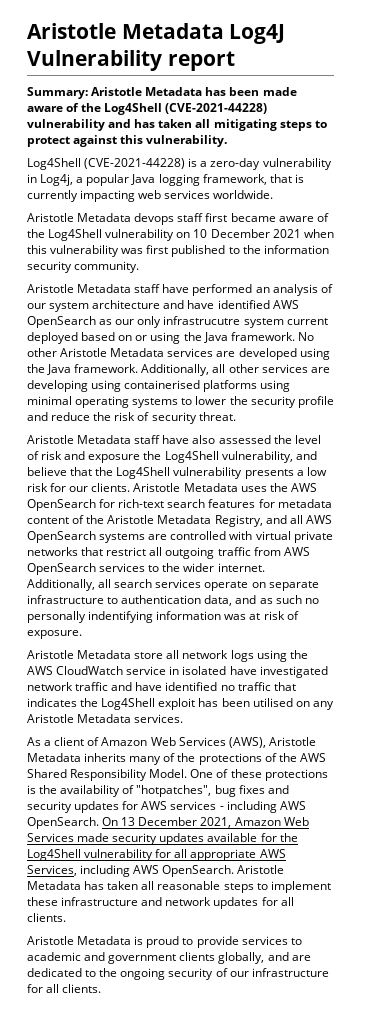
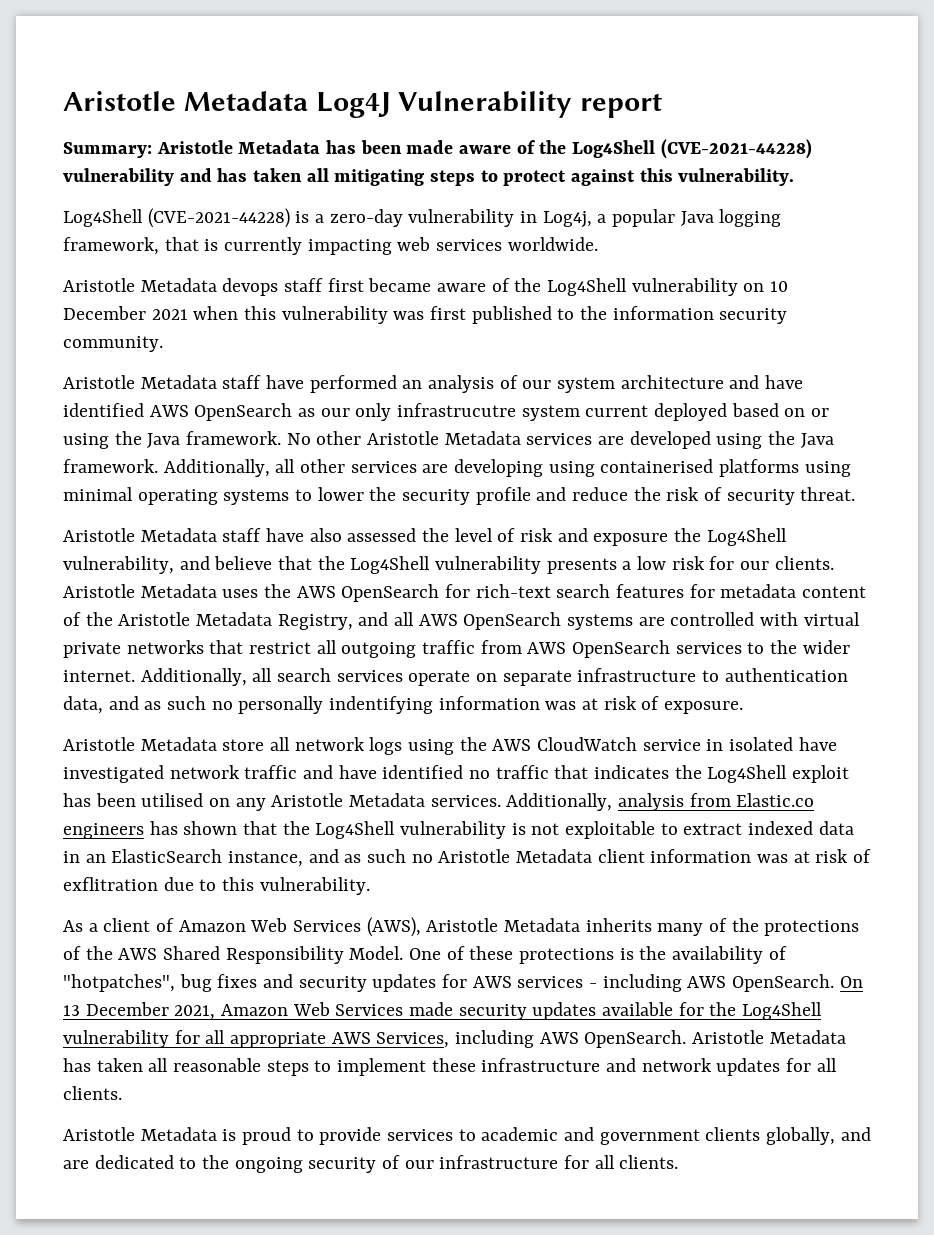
+ Additionally, analysis from Elastic.co engineers has shown that the Log4Shell vulnerability is not exploitable to extract indexed data in an ElasticSearch instance, and as such no Aristotle Metadata client information was at risk of exflitration due to this vulnerability.

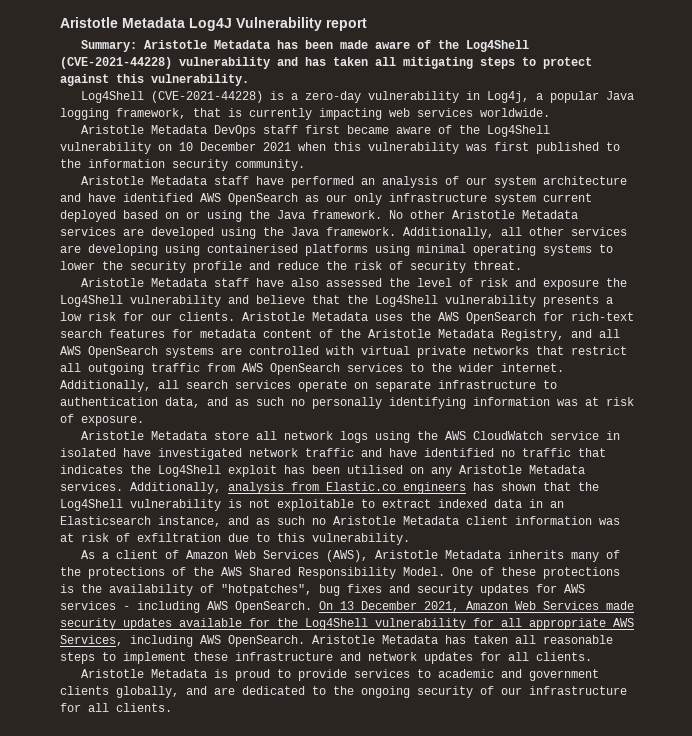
- Aristotle Metadata devops staff first became aware of the Log4Shell vulnerability on 10 December 2021 when this vulnerability was first published to the information security community.
+ Aristotle Metadata DevOps staff first became aware of the Log4Shell vulnerability on 10 December 2021 when this vulnerability was first published to the information security community.
- Aristotle Metadata staff have performed an analysis of our system architecture and have identified AWS OpenSearch as our only infrastrucutre system current deployed based on or using the Java framework.
+ Aristotle Metadata staff have performed an analysis of our system architecture and have identified AWS OpenSearch as our only infrastructure system current deployed based on or using the Java framework.
- Aristotle Metadata staff have also assessed the level of risk and exposure the Log4Shell vulnerability, and believe that the Log4Shell vulnerability presents a low risk for our clients.
+ Aristotle Metadata staff have also assessed the level of risk and exposure the Log4Shell vulnerability and believe that the Log4Shell vulnerability presents a low risk for our clients.
- Additionally, all search services operate on separate infrastructure to authentication data, and as such no personally indentifying information was at risk of exposure.
+ Additionally, all search services operate on separate infrastructure to authentication data, and as such no personally identifying information was at risk of exposure.
- Additionally, analysis from Elastic.co engineers has shown that the Log4Shell vulnerability is not exploitable to extract indexed data in an ElasticSearch instance, and as such no Aristotle Metadata client information was at risk of exflitration due to this vulnerability.
+ Additionally, analysis from Elastic.co engineers has shown that the Log4Shell vulnerability is not exploitable to extract indexed data in an Elasticsearch instance, and as such no Aristotle Metadata client information was at risk of exfiltration due to this vulnerability.

